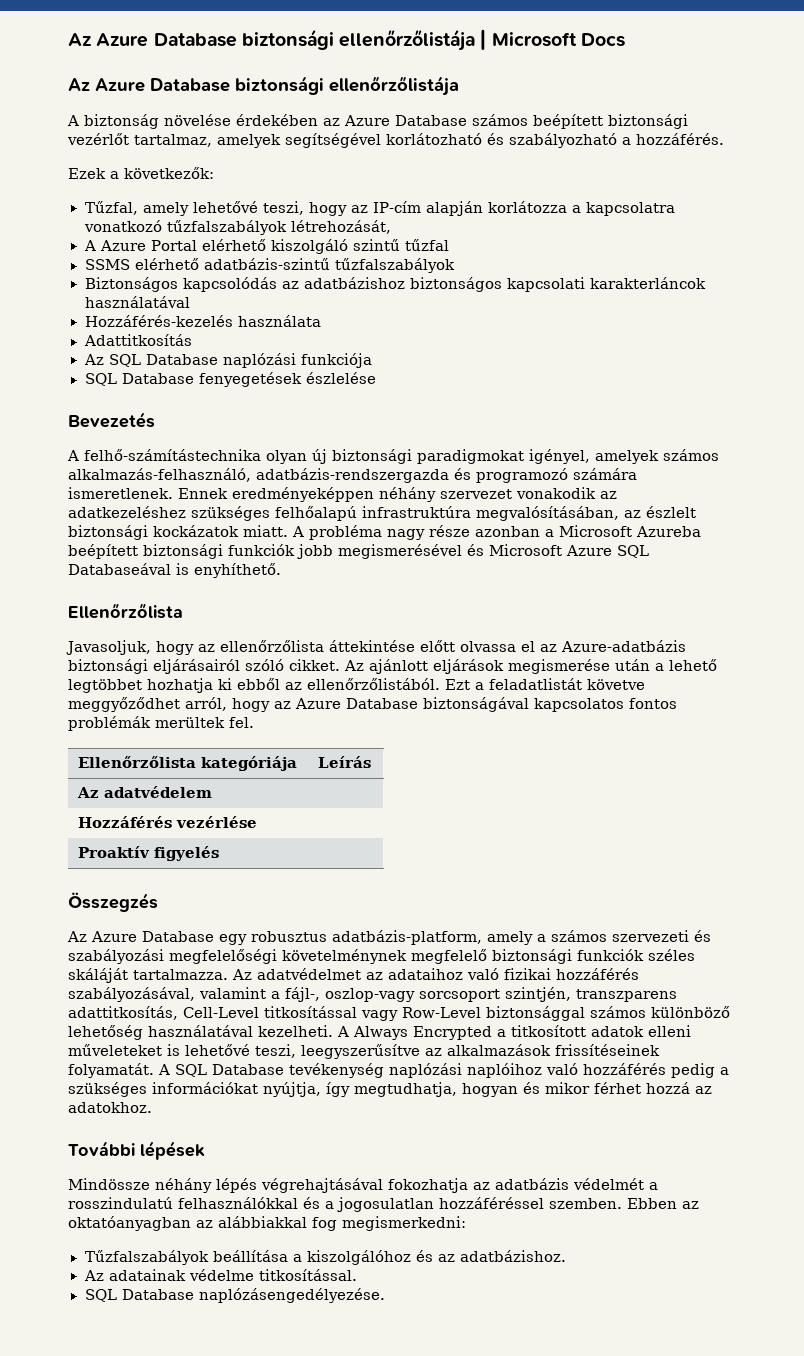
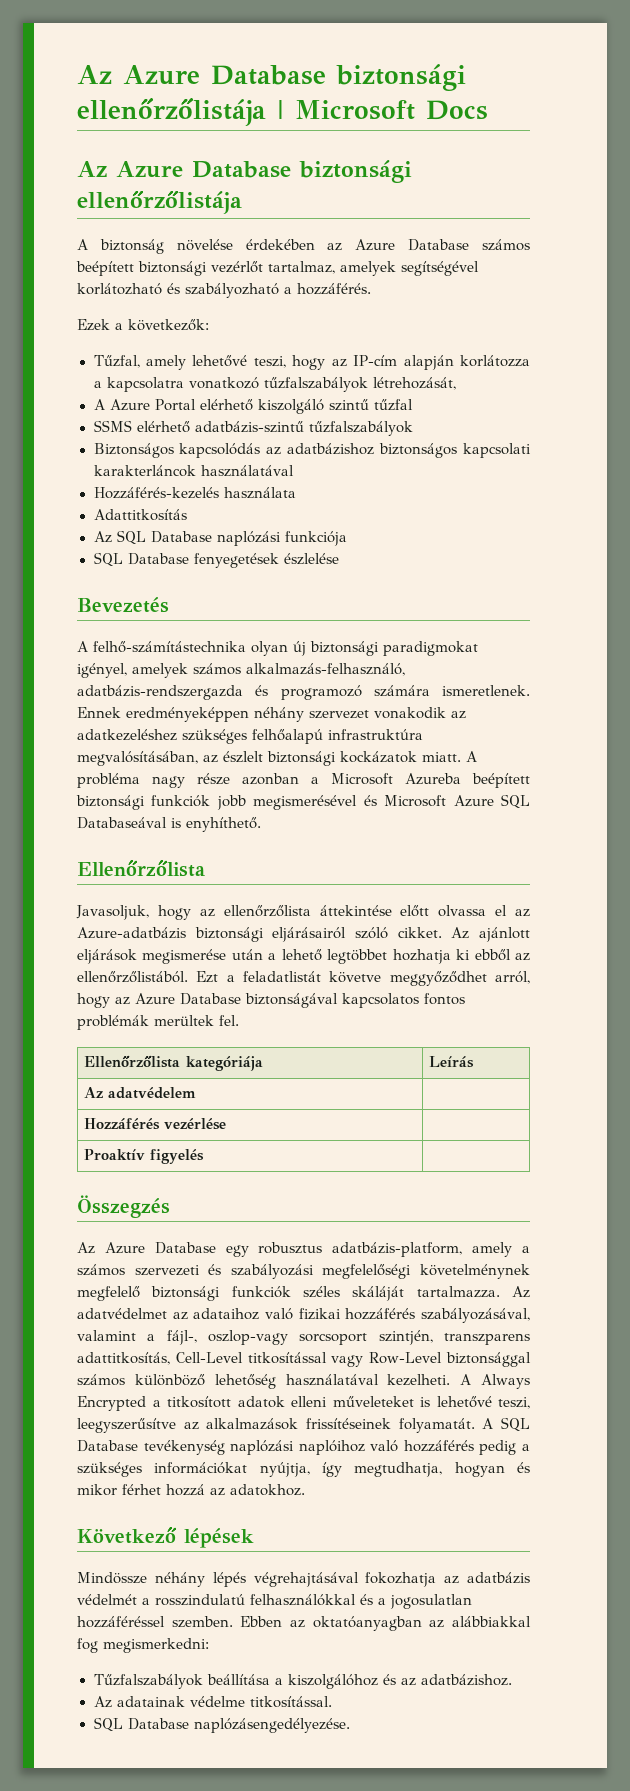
- További lépések
+ Következő lépések

